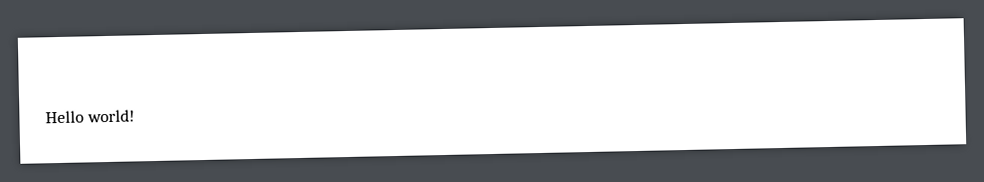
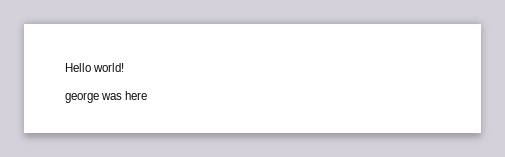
+ george was here

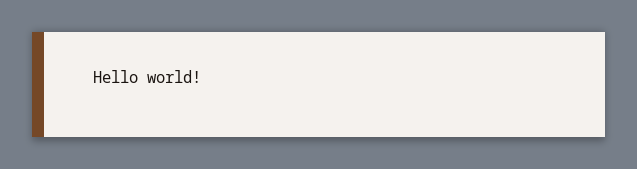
- george was here

